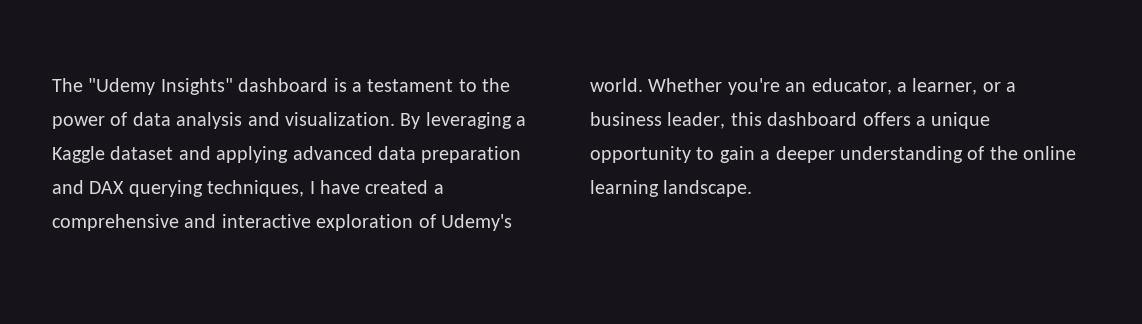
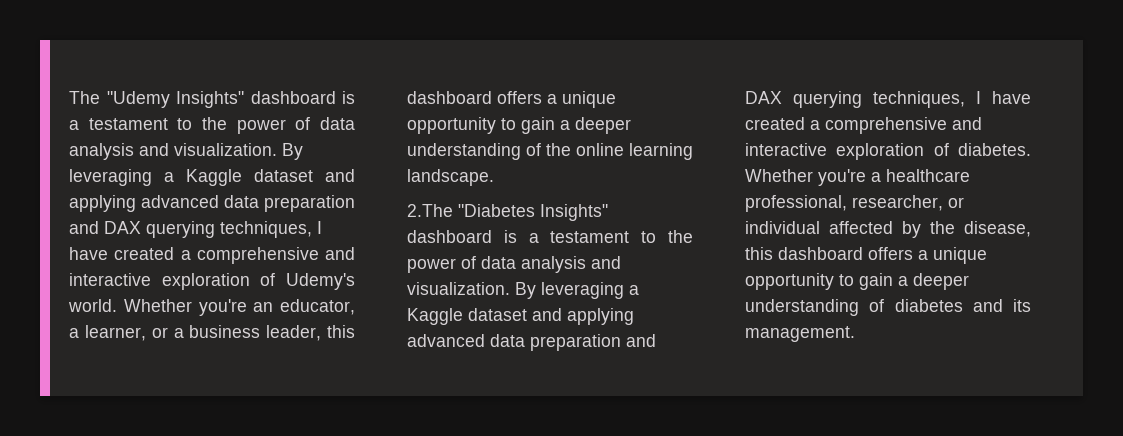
+ 2.The "Diabetes Insights" dashboard is a testament to the power of data analysis and visualization. By leveraging a Kaggle dataset and applying advanced data preparation and DAX querying techniques, I have created a comprehensive and interactive exploration of diabetes. Whether you're a healthcare professional, researcher, or individual affected by the disease, this dashboard offers a unique opportunity to gain a deeper understanding of diabetes and its management.

